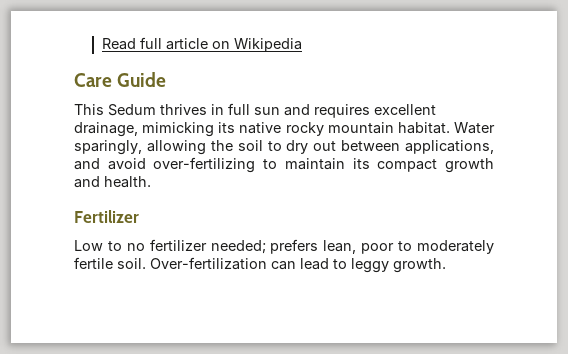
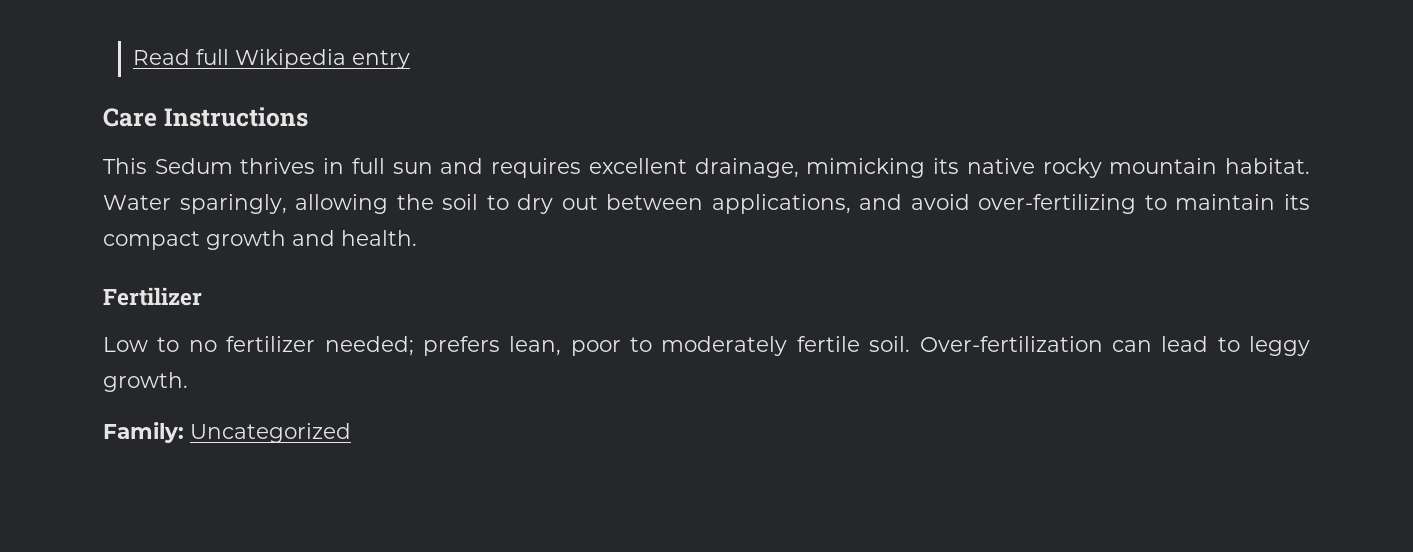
- Read full article on Wikipedia
+ Read full Wikipedia entry
- Care Guide
+ Care Instructions
+ Family: Uncategorized

